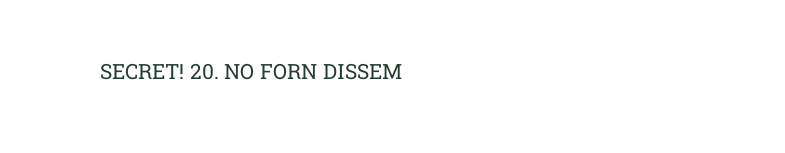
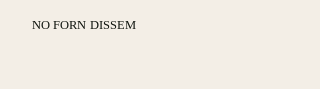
- SECRET! 20. NO FORN DISSEM
+ NO FORN DISSEM

